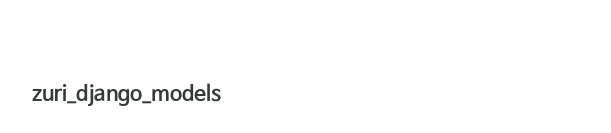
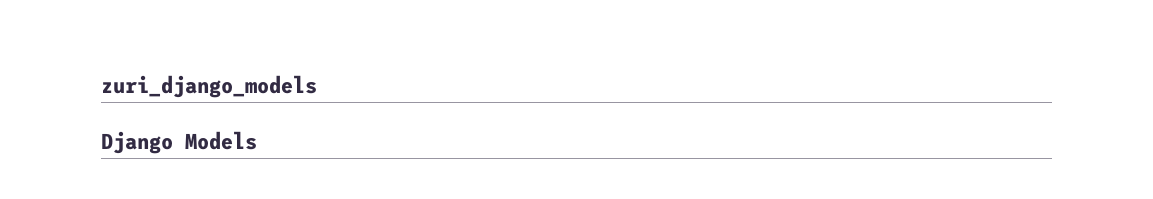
+ Django Models

